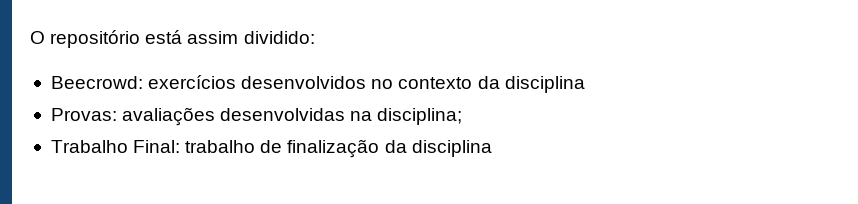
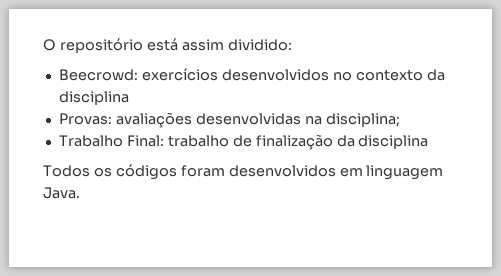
+ Todos os códigos foram desenvolvidos em linguagem Java.

